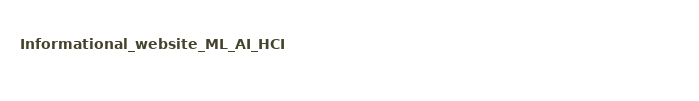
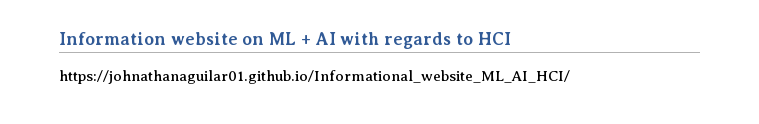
- Informational_website_ML_AI_HCI
+ Information website on ML + AI with regards to HCI
+ https://johnathanaguilar01.github.io/Informational_website_ML_AI_HCI/

